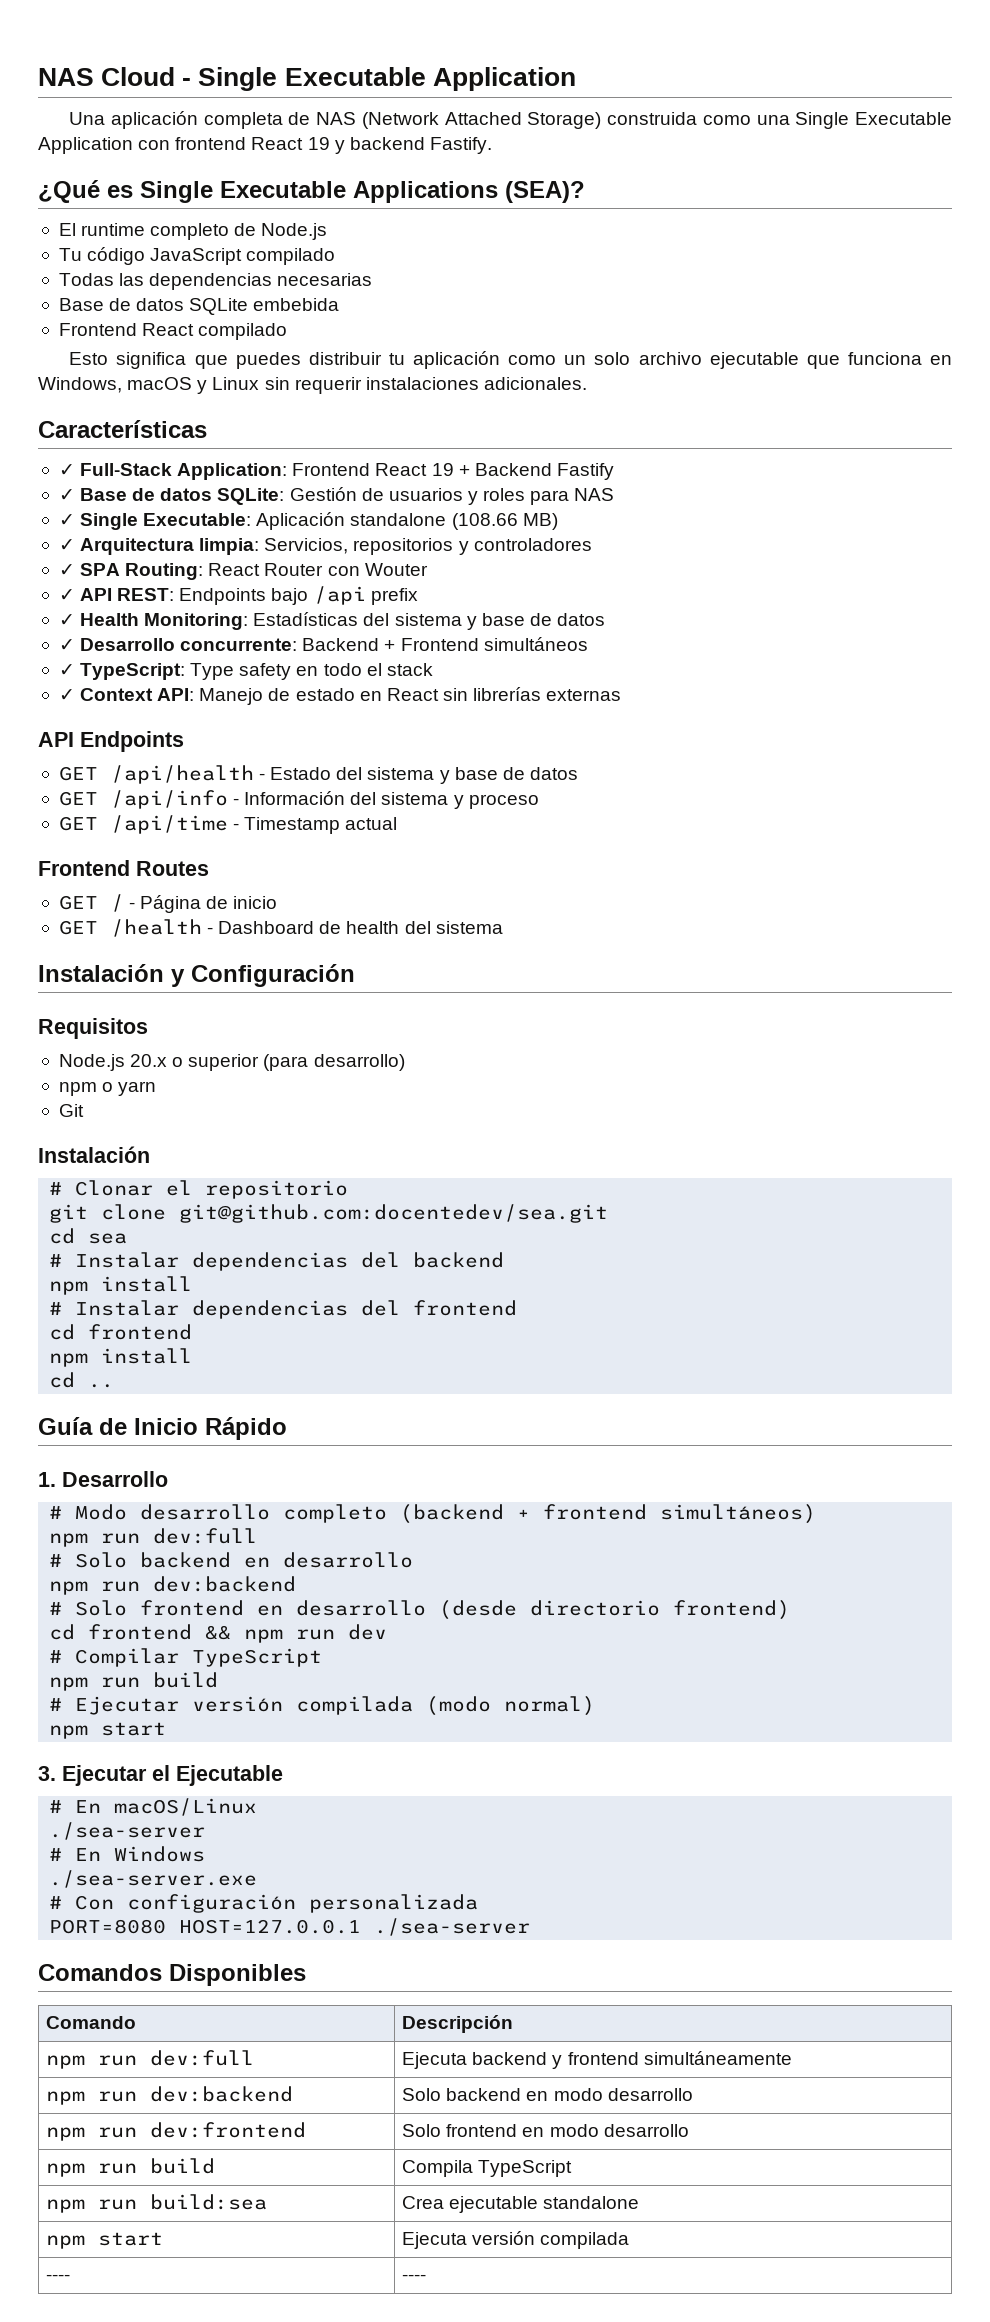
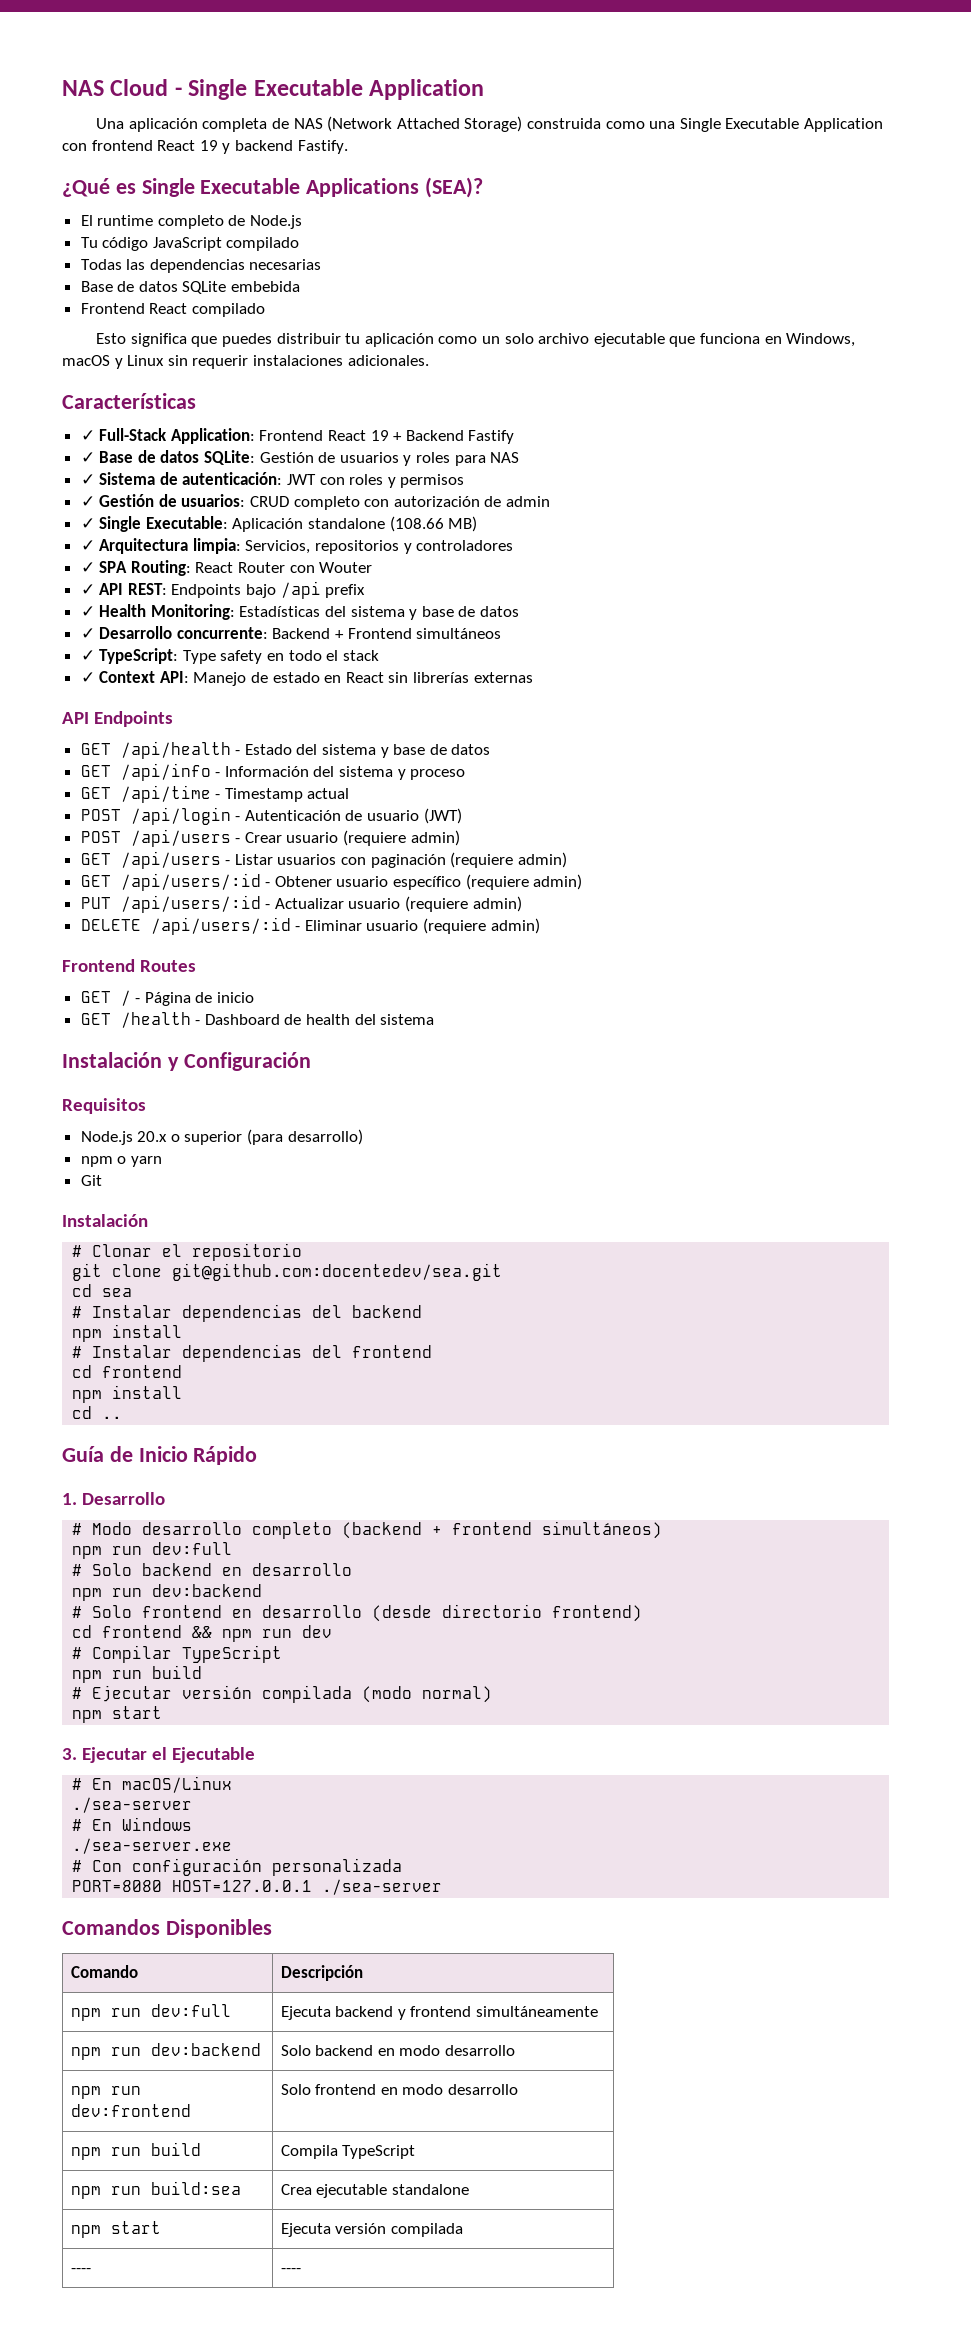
+ ✓ Sistema de autenticación: JWT con roles y permisos
+ ✓ Gestión de usuarios: CRUD completo con autorización de admin
+ POST /api/login - Autenticación de usuario (JWT)
+ POST /api/users - Crear usuario (requiere admin)
+ GET /api/users - Listar usuarios con paginación (requiere admin)
+ GET /api/users/:id - Obtener usuario específico (requiere admin)
+ PUT /api/users/:id - Actualizar usuario (requiere admin)
+ DELETE /api/users/:id - Eliminar usuario (requiere admin)

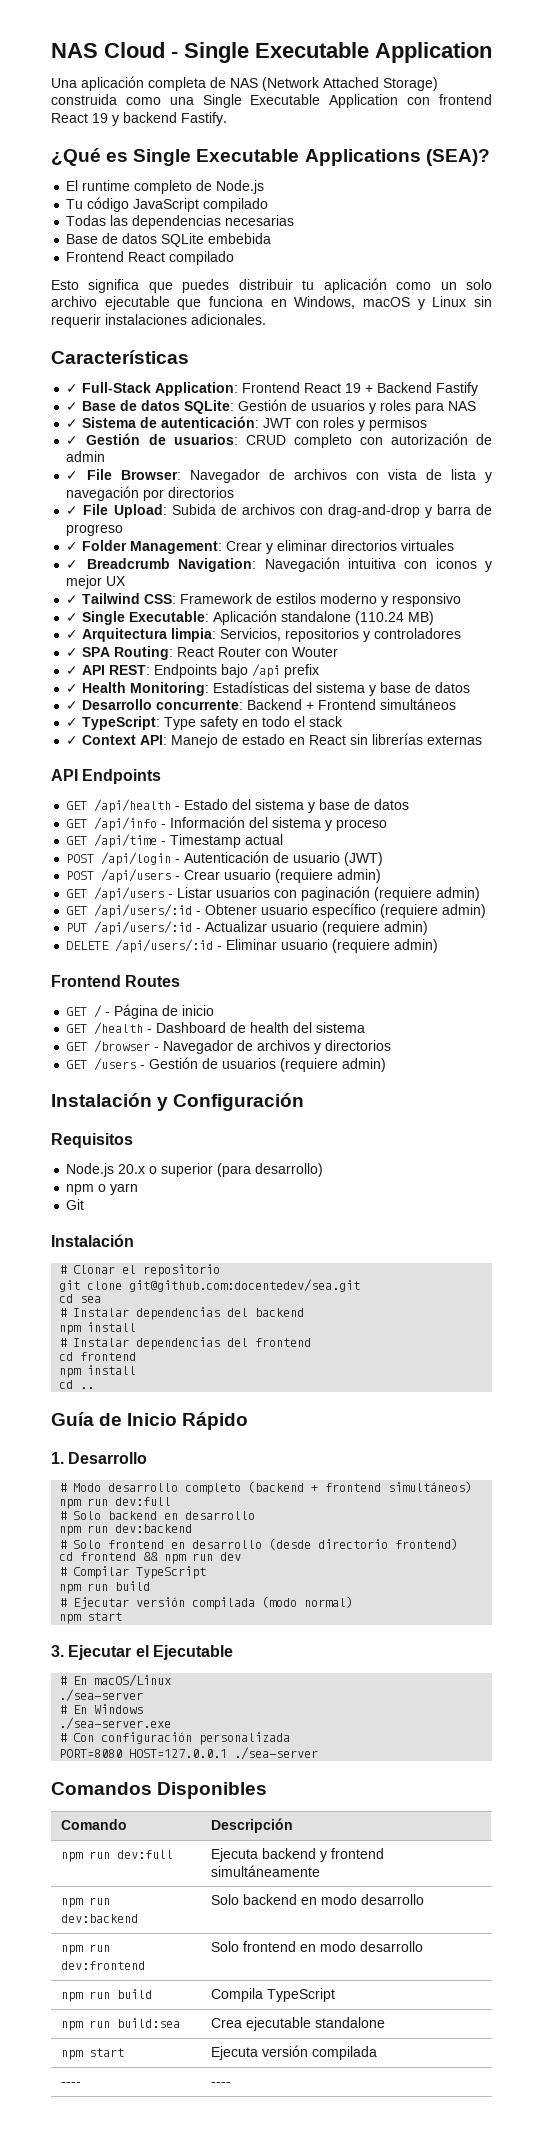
+ ✓ File Browser: Navegador de archivos con vista de lista y navegación por directorios
+ ✓ File Upload: Subida de archivos con drag-and-drop y barra de progreso
+ ✓ Folder Management: Crear y eliminar directorios virtuales
+ ✓ Breadcrumb Navigation: Navegación intuitiva con iconos y mejor UX
+ ✓ Tailwind CSS: Framework de estilos moderno y responsivo
- ✓ Single Executable: Aplicación standalone (108.66 MB)
+ ✓ Single Executable: Aplicación standalone (110.24 MB)
+ GET /browser - Navegador de archivos y directorios
+ GET /users - Gestión de usuarios (requiere admin)

